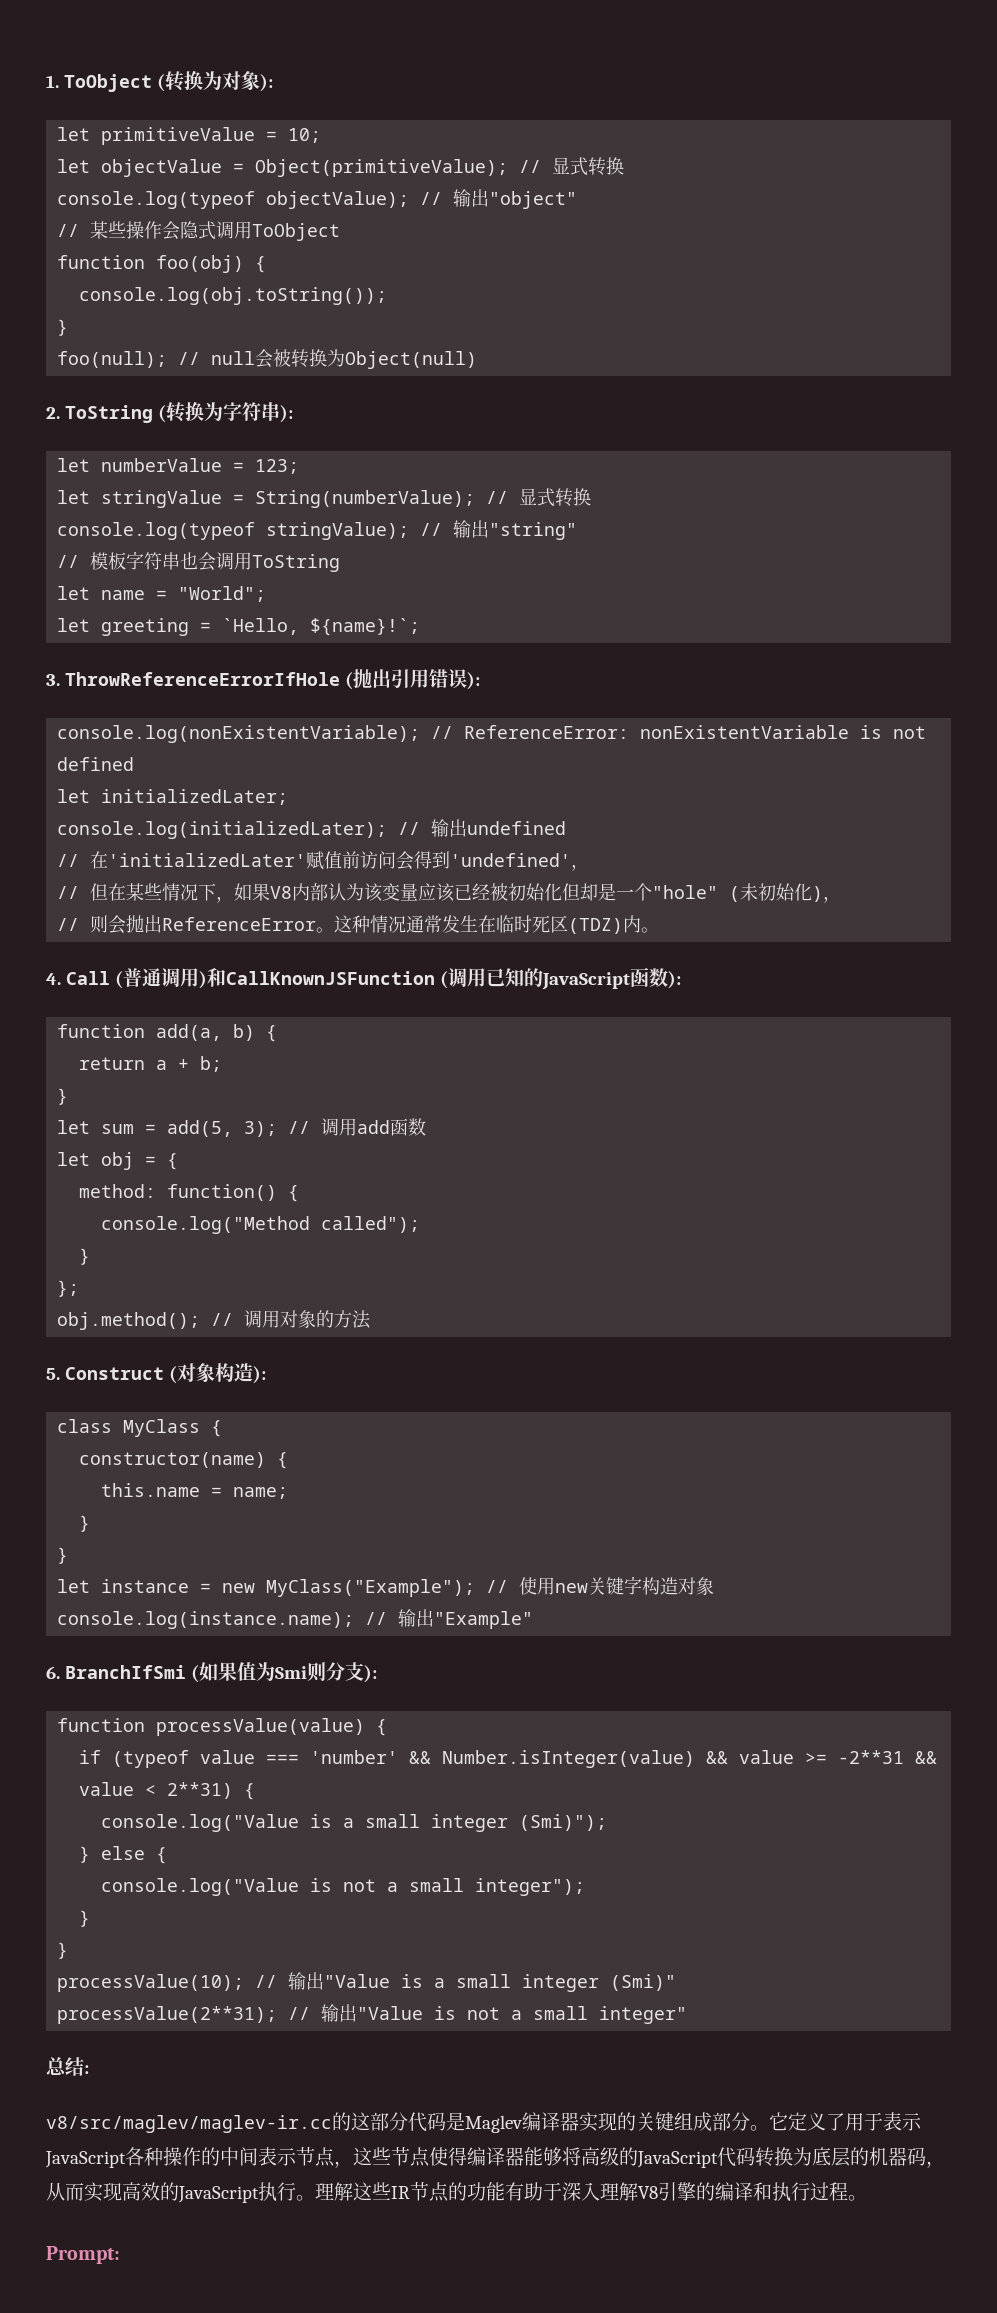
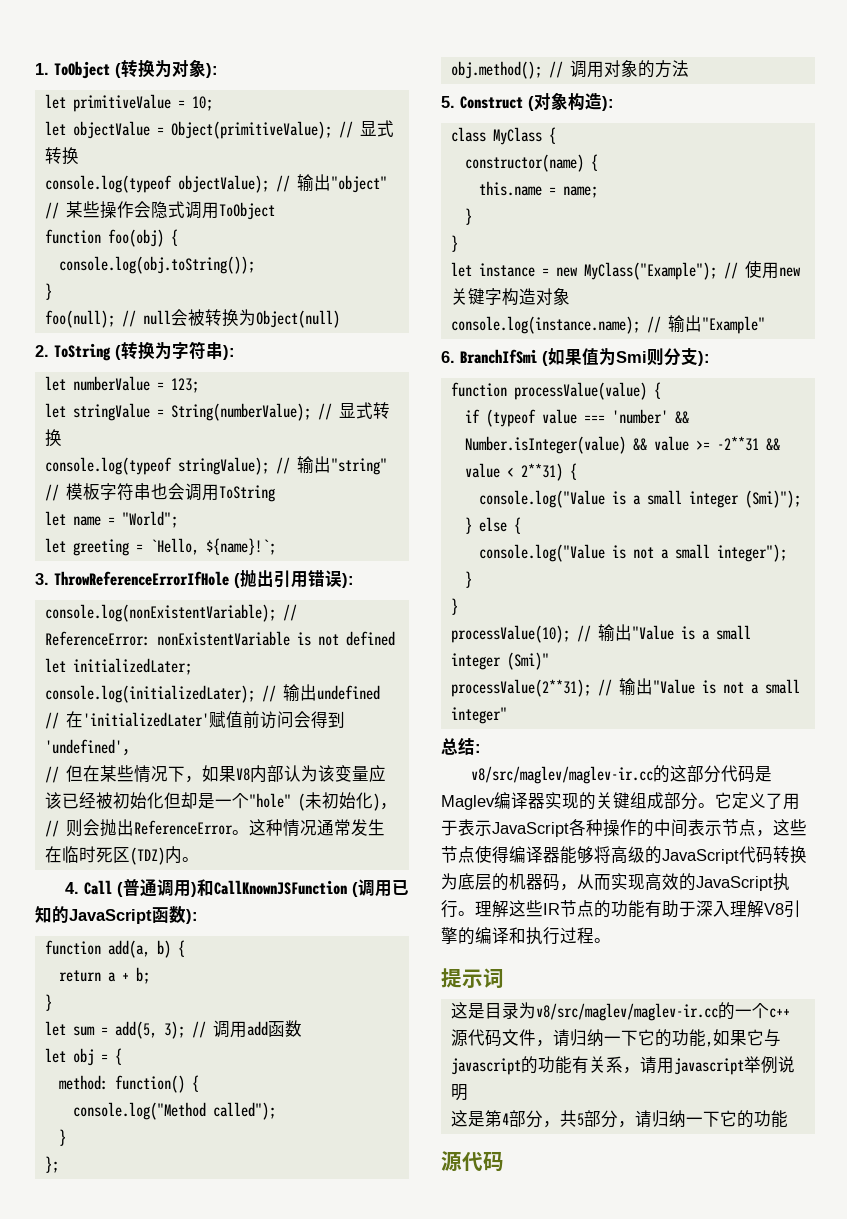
- Prompt:
+ 提示词
+ 这是目录为v8/src/maglev/maglev-ir.cc的一个c++源代码文件，请归纳一下它的功能,如果它与javascript的功能有关系，请用javascript举例说明
+ 这是第4部分，共5部分，请归纳一下它的功能
+ 源代码

